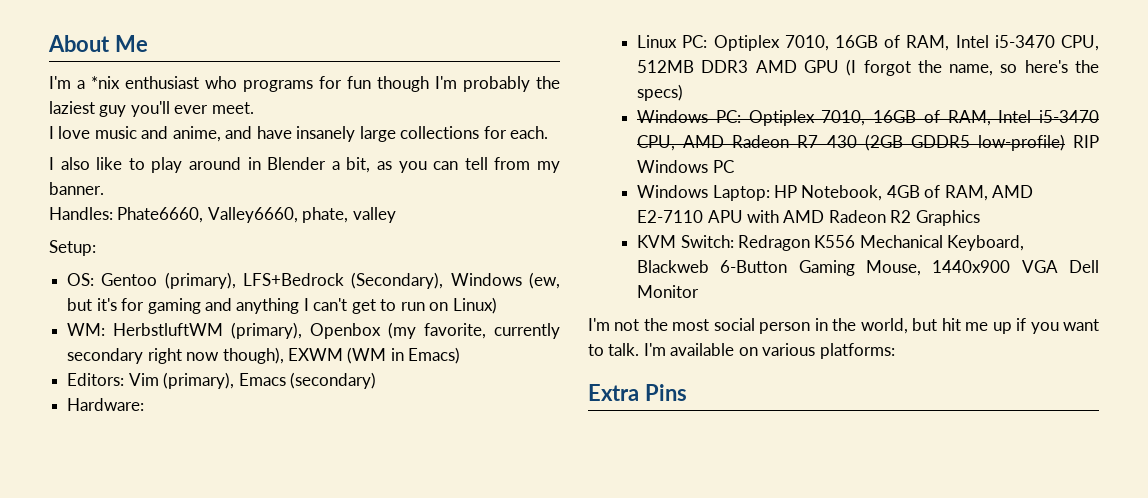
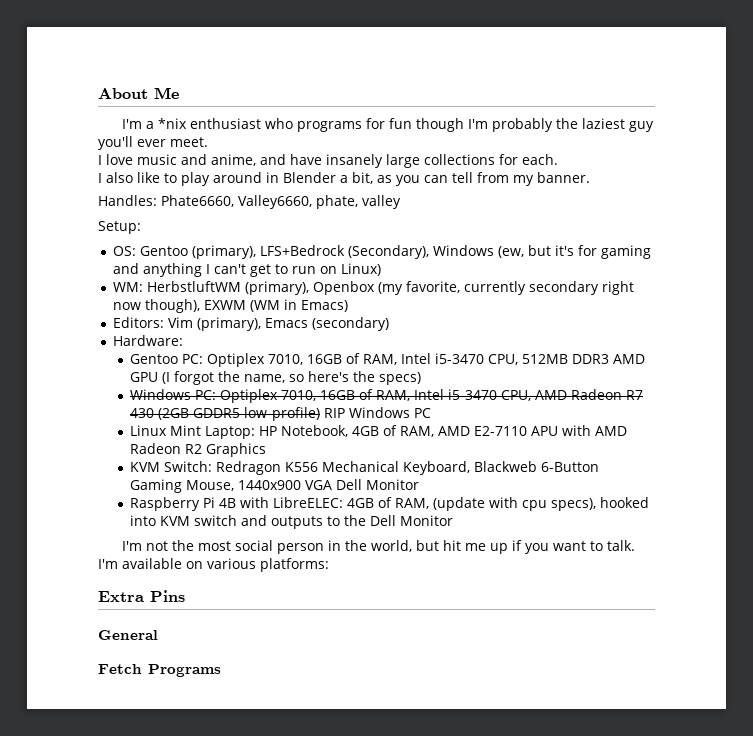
- Linux PC: Optiplex 7010, 16GB of RAM, Intel i5-3470 CPU, 512MB DDR3 AMD GPU (I forgot the name, so here's the specs)
+ Gentoo PC: Optiplex 7010, 16GB of RAM, Intel i5-3470 CPU, 512MB DDR3 AMD GPU (I forgot the name, so here's the specs)
- Windows Laptop: HP Notebook, 4GB of RAM, AMD E2-7110 APU with AMD Radeon R2 Graphics
+ Linux Mint Laptop: HP Notebook, 4GB of RAM, AMD E2-7110 APU with AMD Radeon R2 Graphics
+ Raspberry Pi 4B with LibreELEC: 4GB of RAM, (update with cpu specs), hooked into KVM switch and outputs to the Dell Monitor
+ General
+ Fetch Programs

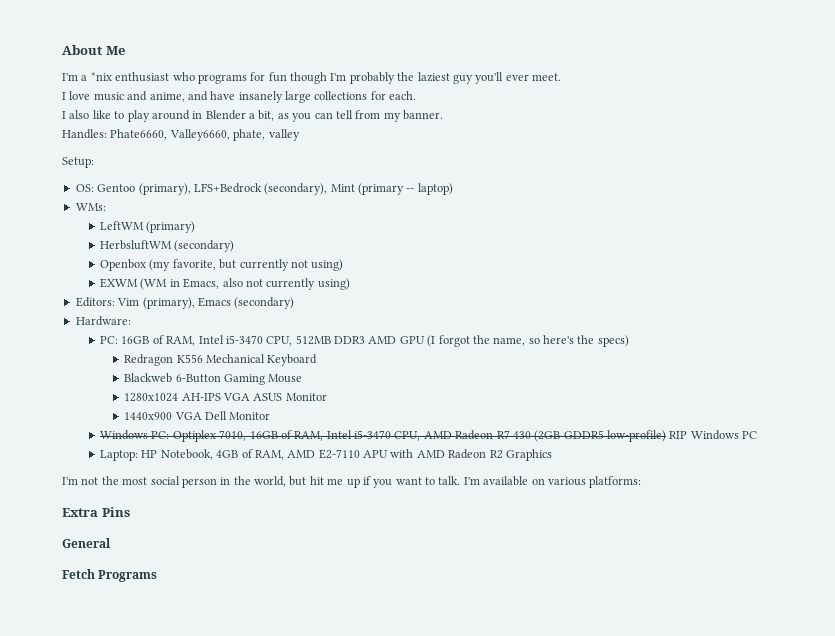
- OS: Gentoo (primary), LFS+Bedrock (Secondary), Windows (ew, but it's for gaming and anything I can't get to run on Linux)
- WM: HerbstluftWM (primary), Openbox (my favorite, currently secondary right now though), EXWM (WM in Emacs)
+ OS: Gentoo (primary), LFS+Bedrock (secondary), Mint (primary -- laptop)
+ WMs:
+ LeftWM (primary)
+ HerbsluftWM (secondary)
+ Openbox (my favorite, but currently not using)
+ EXWM (WM in Emacs, also not currently using)
- Gentoo PC: Optiplex 7010, 16GB of RAM, Intel i5-3470 CPU, 512MB DDR3 AMD GPU (I forgot the name, so here's the specs)
+ PC: 16GB of RAM, Intel i5-3470 CPU, 512MB DDR3 AMD GPU (I forgot the name, so here's the specs)
+ Redragon K556 Mechanical Keyboard
+ Blackweb 6-Button Gaming Mouse
+ 1280x1024 AH-IPS VGA ASUS Monitor
+ 1440x900 VGA Dell Monitor
- Linux Mint Laptop: HP Notebook, 4GB of RAM, AMD E2-7110 APU with AMD Radeon R2 Graphics
+ Laptop: HP Notebook, 4GB of RAM, AMD E2-7110 APU with AMD Radeon R2 Graphics
- KVM Switch: Redragon K556 Mechanical Keyboard, Blackweb 6-Button Gaming Mouse, 1440x900 VGA Dell Monitor
- Raspberry Pi 4B with LibreELEC: 4GB of RAM, (update with cpu specs), hooked into KVM switch and outputs to the Dell Monitor

